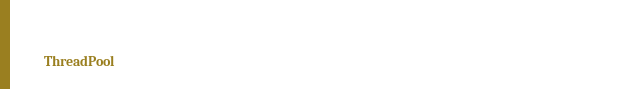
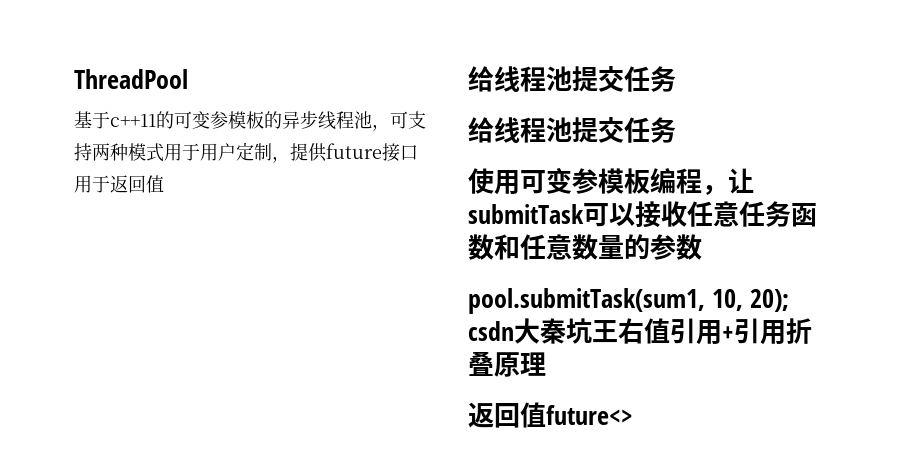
+ 基于c++11的可变参模板的异步线程池，可支持两种模式用于用户定制，提供future接口用于返回值
+ 给线程池提交任务
+ 给线程池提交任务
+ 使用可变参模板编程，让submitTask可以接收任意任务函数和任意数量的参数
+ pool.submitTask(sum1, 10, 20); csdn大秦坑王右值引用+引用折叠原理
+ 返回值future<>

